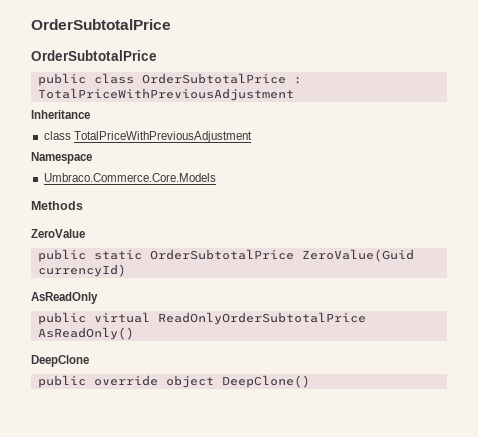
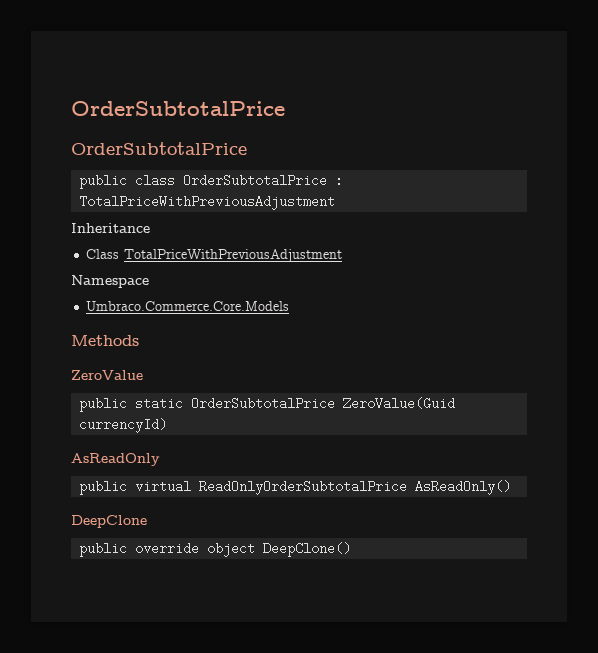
- class TotalPriceWithPreviousAdjustment
+ Class TotalPriceWithPreviousAdjustment

